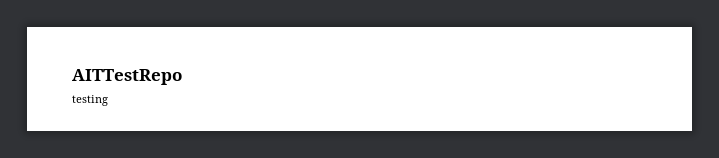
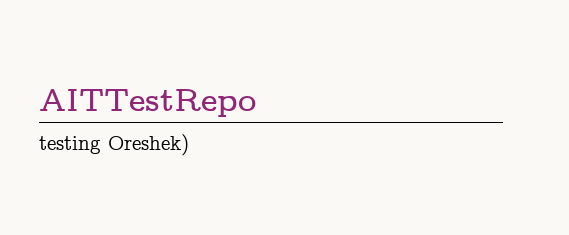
- testing
+ testing Oreshek)

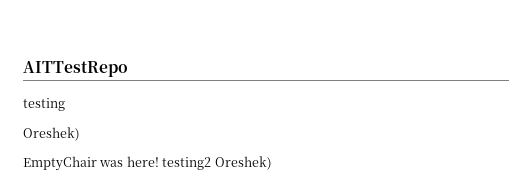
- testing Oreshek)
+ testing
+ Oreshek)
+ EmptyChair was here! testing2 Oreshek)

